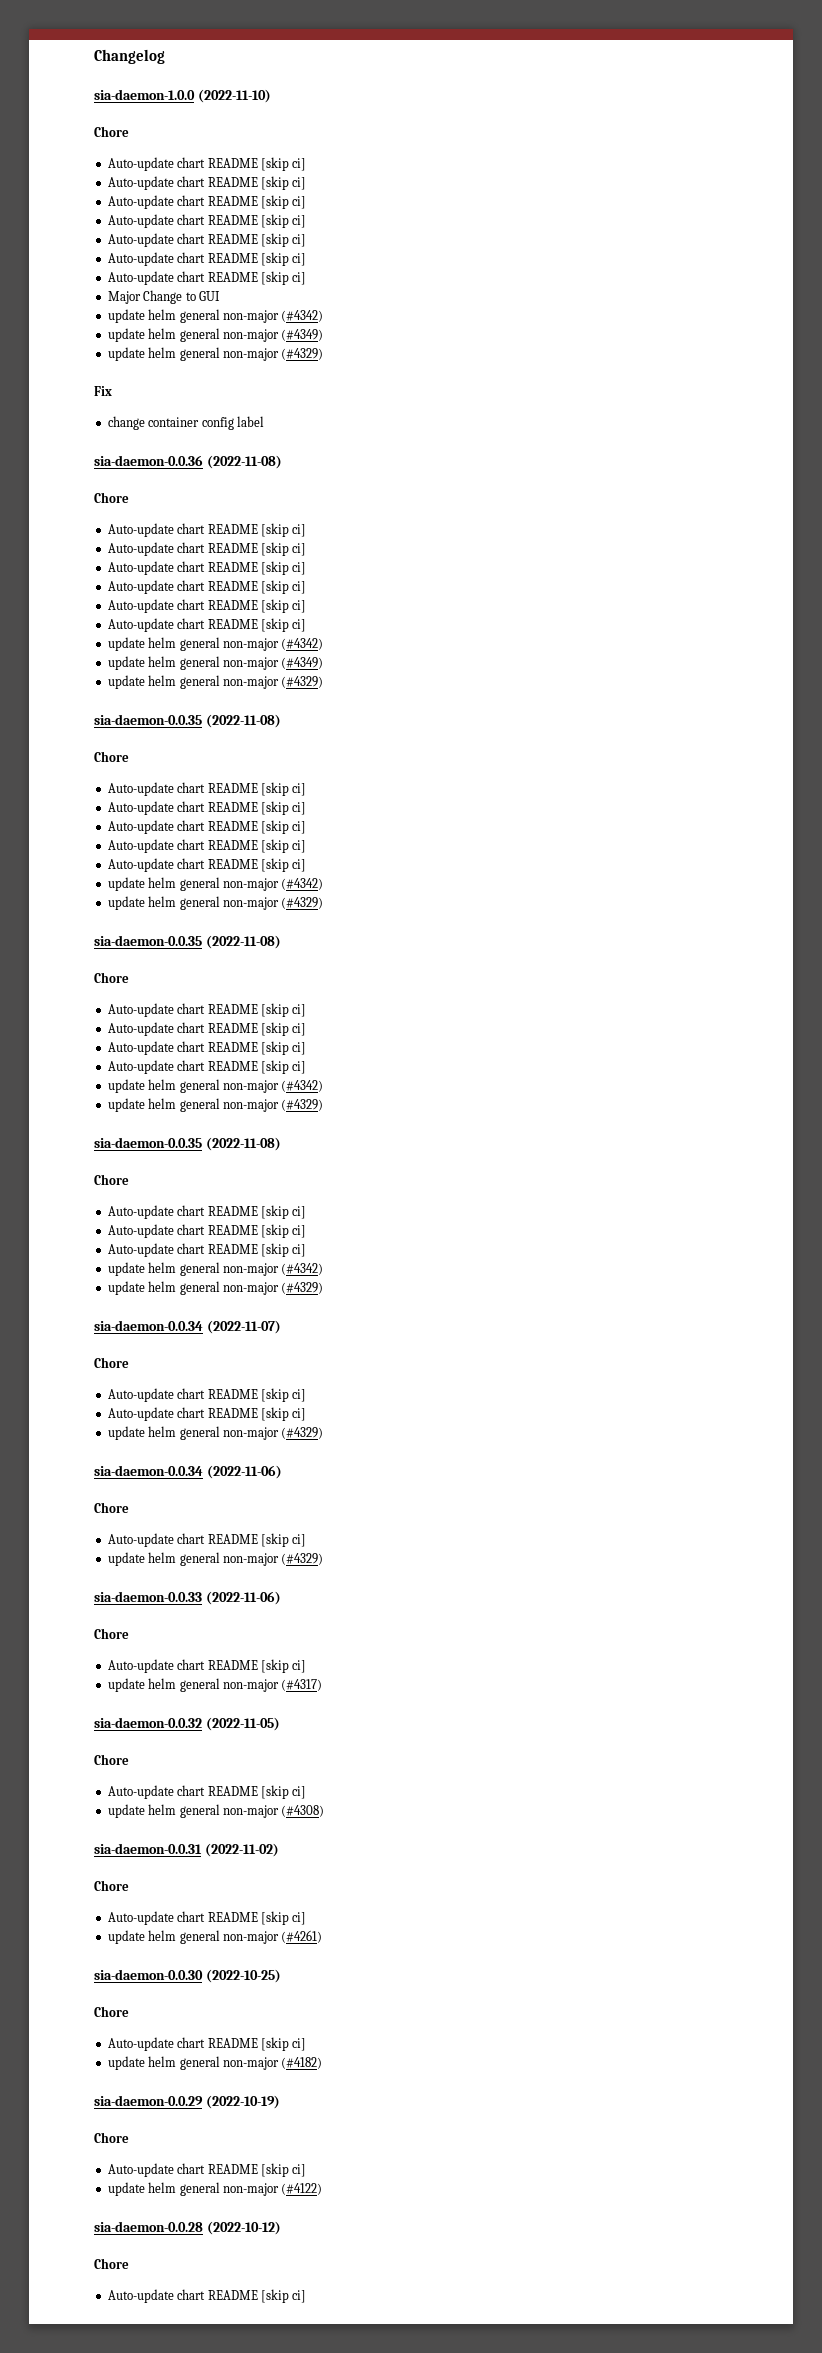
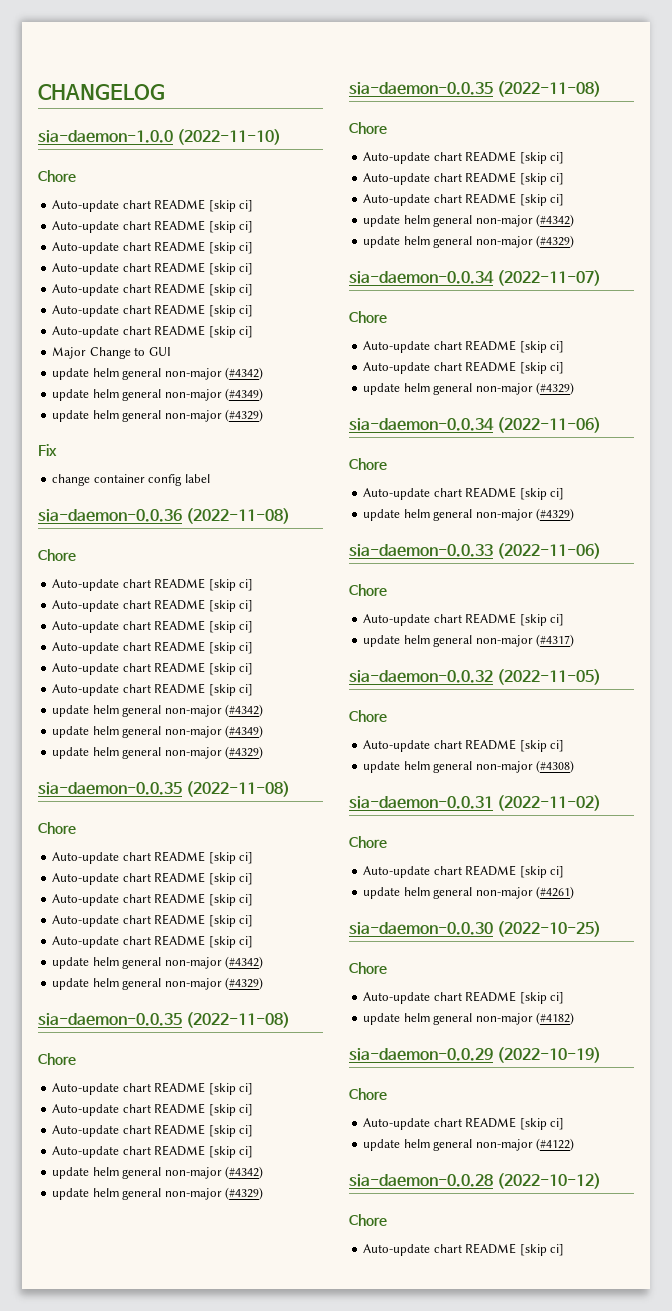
- Changelog
+ CHANGELOG

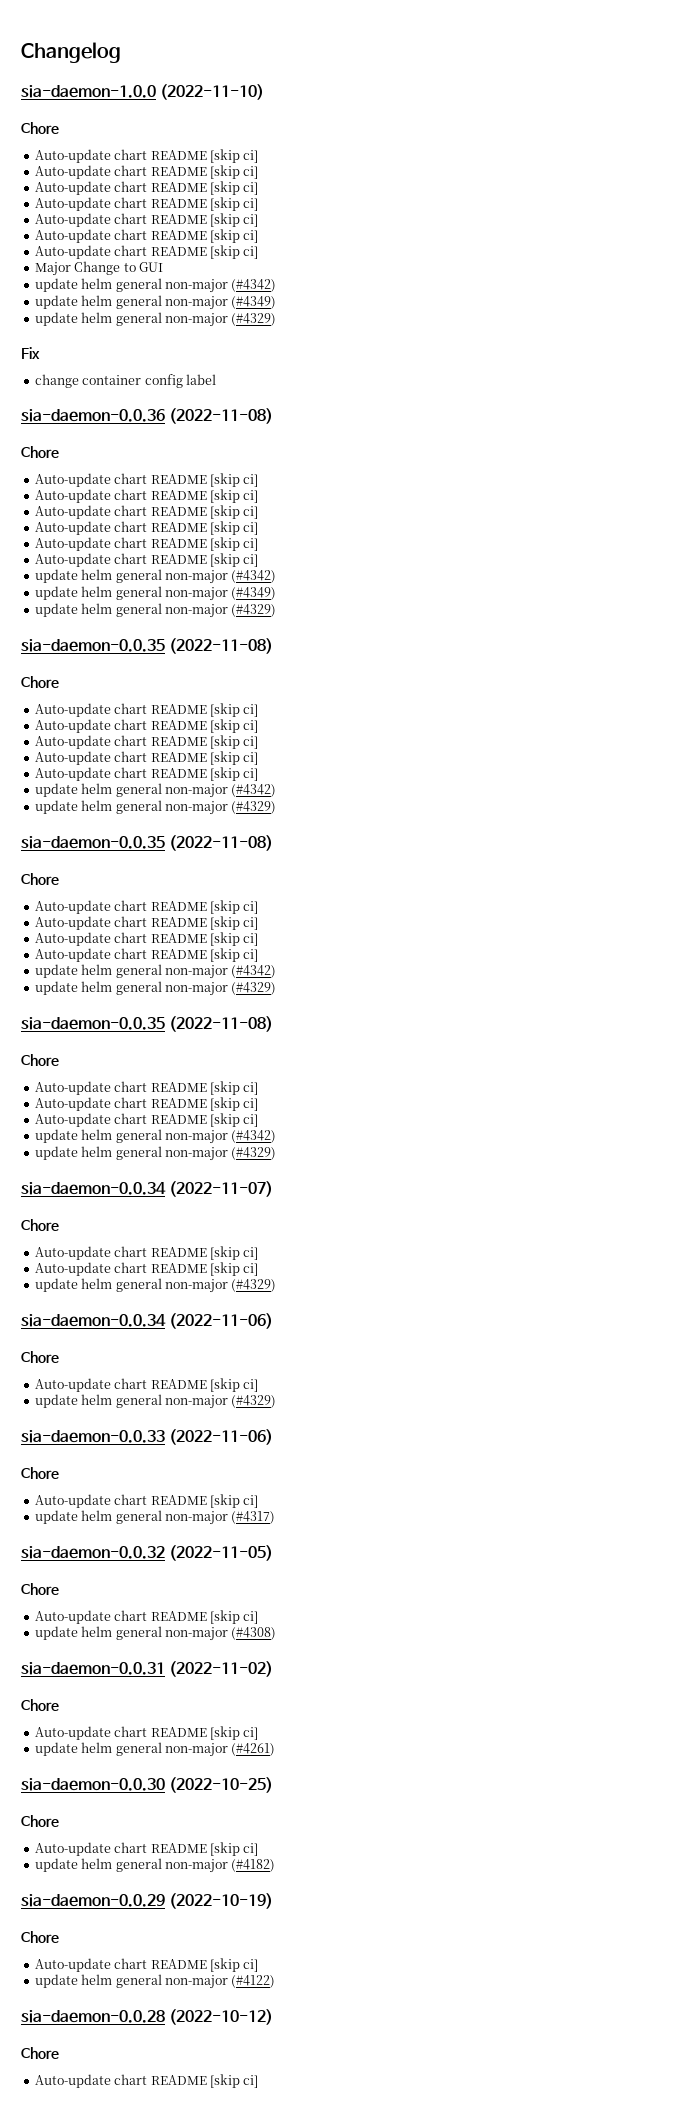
- CHANGELOG
+ Changelog

